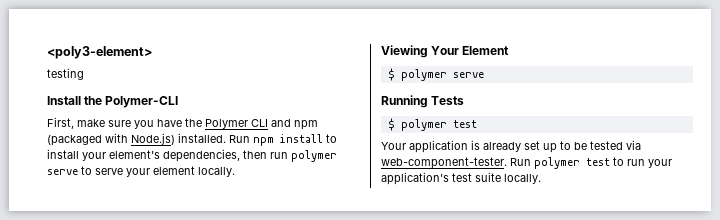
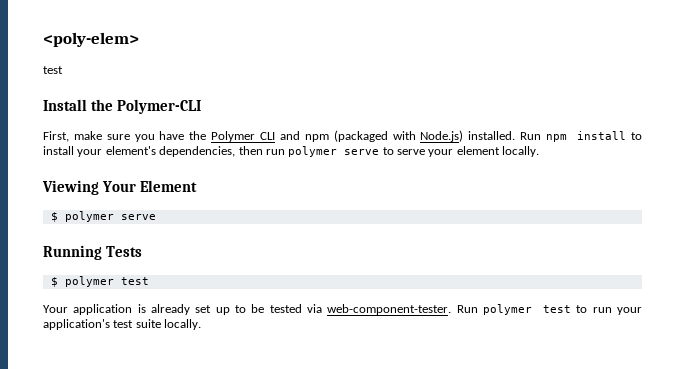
- <poly3-element>
- testing
+ <poly-elem>
+ test

